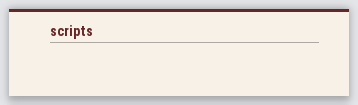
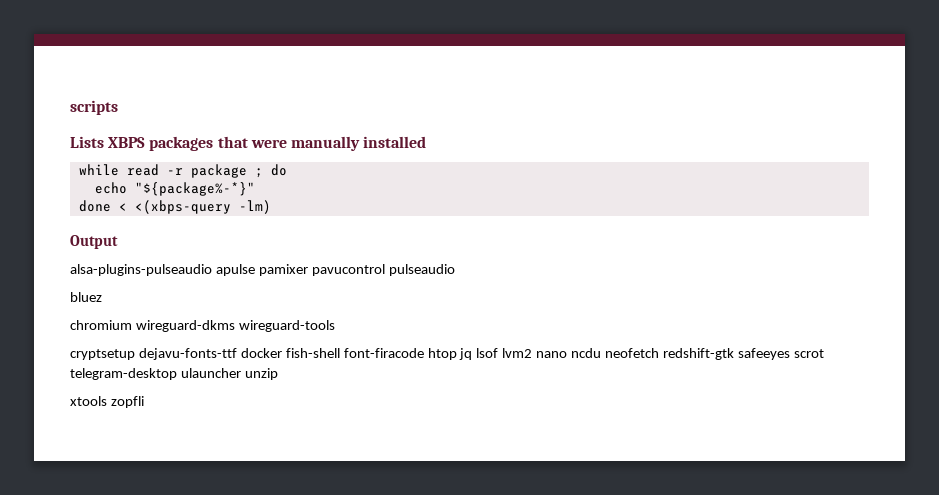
+ Lists XBPS packages that were manually installed
+ while read -r package ; do
+ echo "${package%-*}"
+ done < <(xbps-query -lm)
+ Output
+ alsa-plugins-pulseaudio apulse pamixer pavucontrol pulseaudio
+ bluez
+ chromium wireguard-dkms wireguard-tools
+ cryptsetup dejavu-fonts-ttf docker fish-shell font-firacode htop jq lsof lvm2 nano ncdu neofetch redshift-gtk safeeyes scrot telegram-desktop ulauncher unzip
+ xtools zopfli

